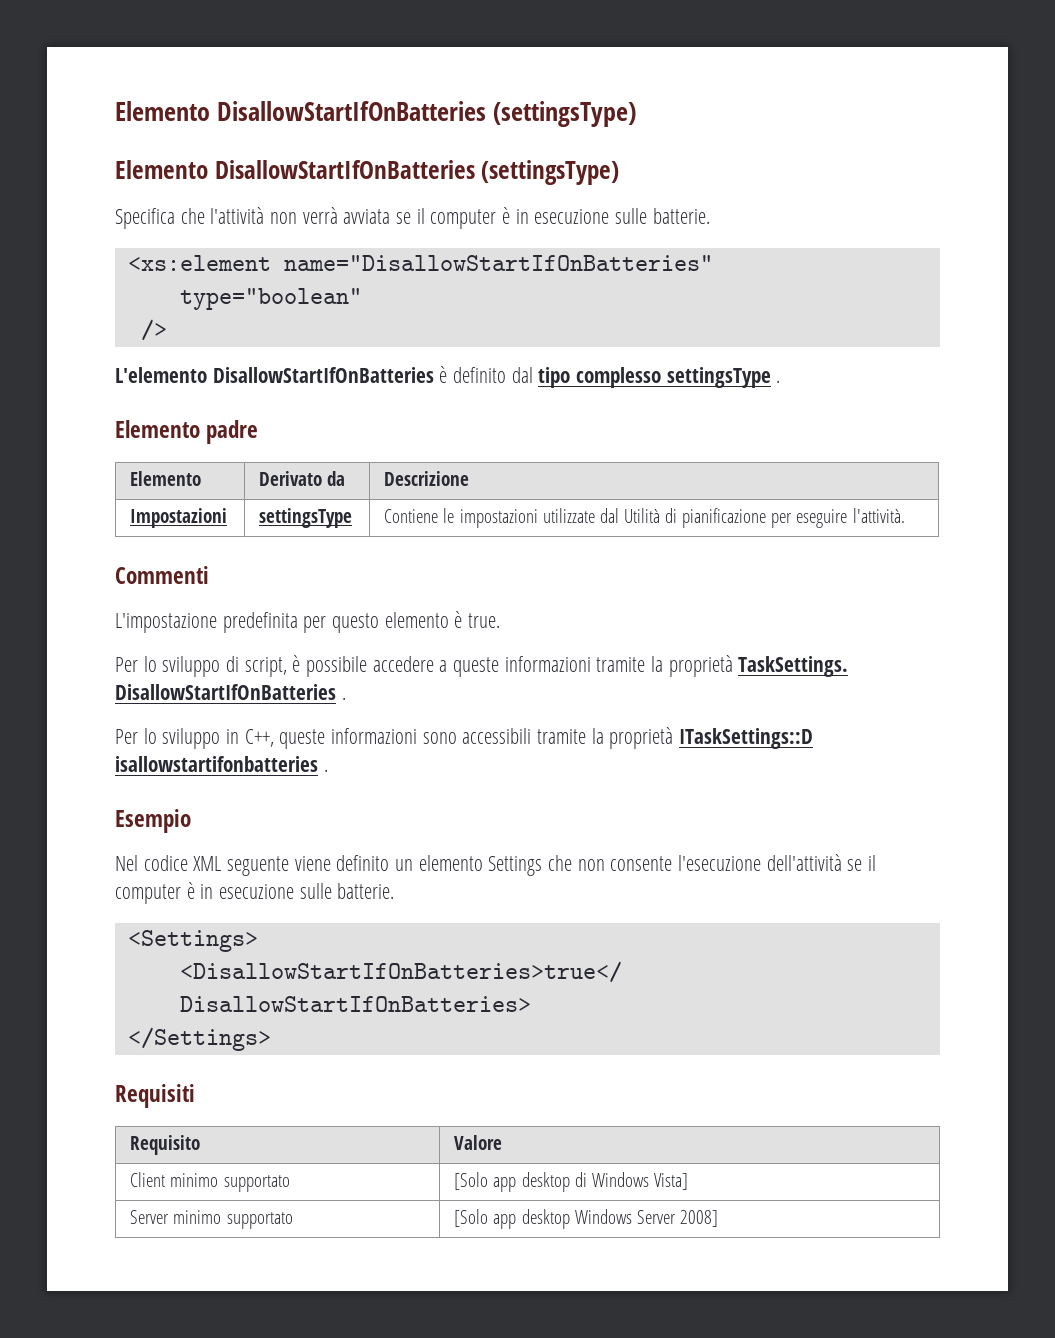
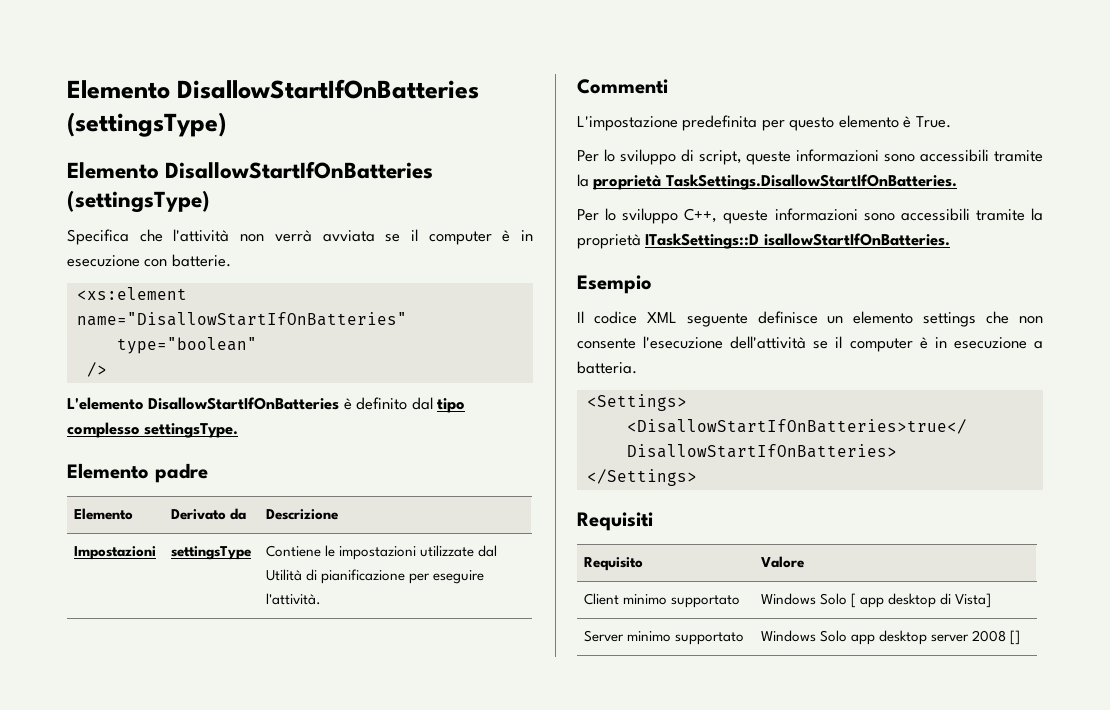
- Specifica che l'attività non verrà avviata se il computer è in esecuzione sulle batterie.
+ Specifica che l'attività non verrà avviata se il computer è in esecuzione con batterie.
- L'elemento DisallowStartIfOnBatteries è definito dal tipo complesso settingsType .
+ L'elemento DisallowStartIfOnBatteries è definito dal tipo complesso settingsType.
- L'impostazione predefinita per questo elemento è true.
+ L'impostazione predefinita per questo elemento è True.
- Per lo sviluppo di script, è possibile accedere a queste informazioni tramite la proprietà TaskSettings. DisallowStartIfOnBatteries .
- Per lo sviluppo in C++, queste informazioni sono accessibili tramite la proprietà ITaskSettings::D isallowstartifonbatteries .
+ Per lo sviluppo di script, queste informazioni sono accessibili tramite la proprietà TaskSettings.DisallowStartIfOnBatteries.
+ Per lo sviluppo C++, queste informazioni sono accessibili tramite la proprietà ITaskSettings::D isallowStartIfOnBatteries.
- Nel codice XML seguente viene definito un elemento Settings che non consente l'esecuzione dell'attività se il computer è in esecuzione sulle batterie.
+ Il codice XML seguente definisce un elemento settings che non consente l'esecuzione dell'attività se il computer è in esecuzione a batteria.
- Client minimo supportato | [Solo app desktop di Windows Vista]
+ Client minimo supportato | Windows Solo [ app desktop di Vista]
- Server minimo supportato | [Solo app desktop Windows Server 2008]
+ Server minimo supportato | Windows Solo app desktop server 2008 []

